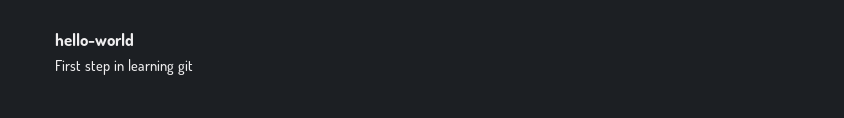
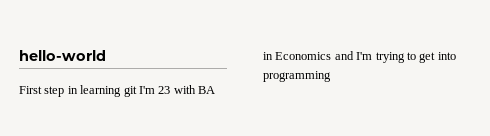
- First step in learning git
+ First step in learning git I'm 23 with BA in Economics and I'm trying to get into programming

